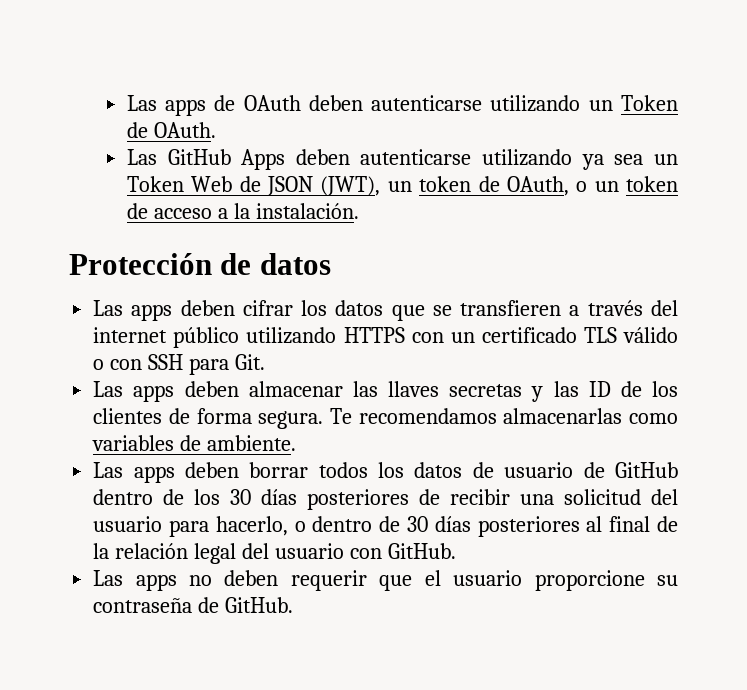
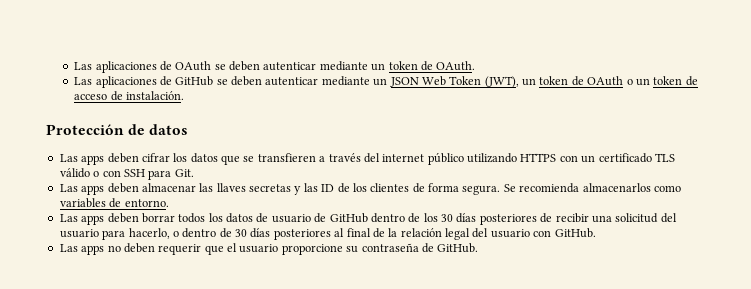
- Las apps de OAuth deben autenticarse utilizando un Token de OAuth.
- Las GitHub Apps deben autenticarse utilizando ya sea un Token Web de JSON (JWT), un token de OAuth, o un token de acceso a la instalación.
+ Las aplicaciones de OAuth se deben autenticar mediante un token de OAuth.
+ Las aplicaciones de GitHub se deben autenticar mediante un JSON Web Token (JWT), un token de OAuth o un token de acceso de instalación.
- Te recomendamos almacenarlas como variables de ambiente.
+ Se recomienda almacenarlos como variables de entorno.

